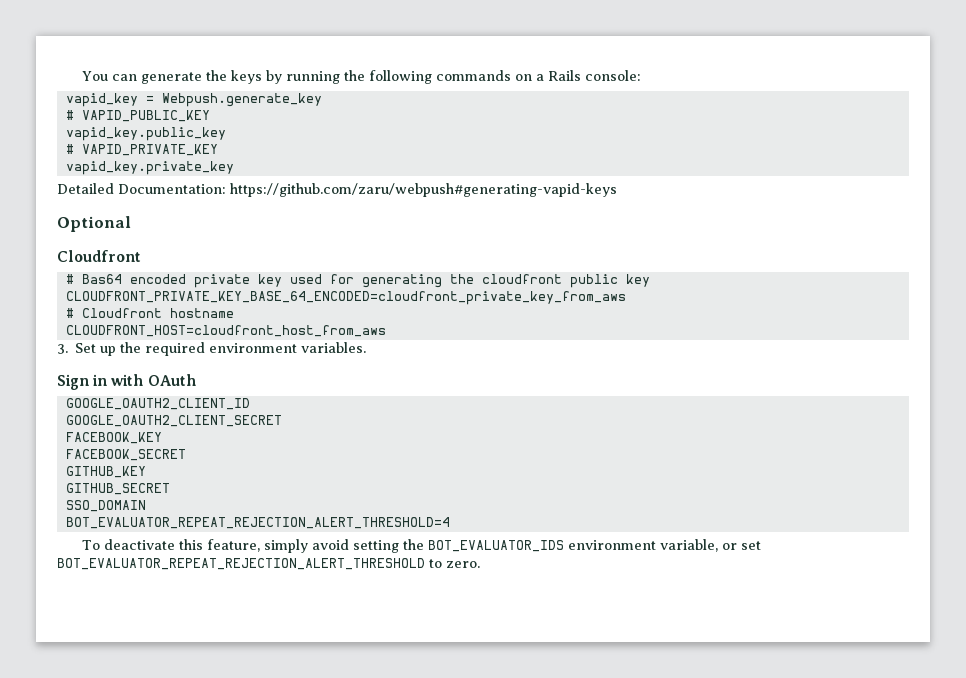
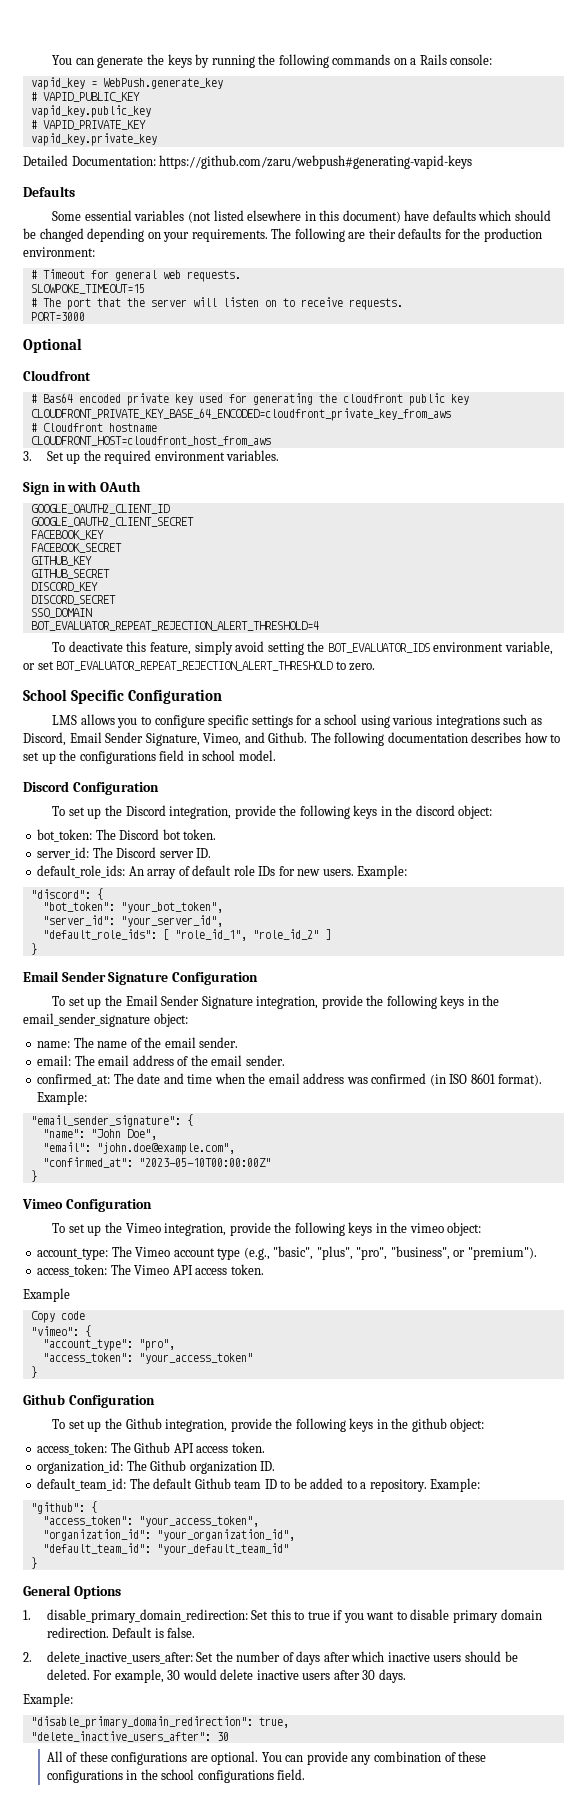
- vapid_key = Webpush.generate_key
+ vapid_key = WebPush.generate_key
+ Defaults
+ Some essential variables (not listed elsewhere in this document) have defaults which should be changed depending on your requirements. The following are their defaults for the production environment:
+ # Timeout for general web requests.
+ SLOWPOKE_TIMEOUT=15
+ # The port that the server will listen on to receive requests.
+ PORT=3000
+ DISCORD_KEY
+ DISCORD_SECRET
+ School Specific Configuration
+ LMS allows you to configure specific settings for a school using various integrations such as Discord, Email Sender Signature, Vimeo, and Github. The following documentation describes how to set up the configurations field in school model.
+ Discord Configuration
+ To set up the Discord integration, provide the following keys in the discord object:
+ bot_token: The Discord bot token.
+ server_id: The Discord server ID.
+ default_role_ids: An array of default role IDs for new users. Example:
+ "discord": {
+ "bot_token": "your_bot_token",
+ "server_id": "your_server_id",
+ "default_role_ids": [ "role_id_1", "role_id_2" ]
+ }
+ Email Sender Signature Configuration
+ To set up the Email Sender Signature integration, provide the following keys in the email_sender_signature object:
+ name: The name of the email sender.
+ email: The email address of the email sender.
+ confirmed_at: The date and time when the email address was confirmed (in ISO 8601 format). Example:
+ "email_sender_signature": {
+ "name": "John Doe",
+ "email": "john.doe@example.com",
+ "confirmed_at": "2023-05-10T00:00:00Z"
+ }
+ Vimeo Configuration
+ To set up the Vimeo integration, provide the following keys in the vimeo object:
+ account_type: The Vimeo account type (e.g., "basic", "plus", "pro", "business", or "premium").
+ access_token: The Vimeo API access token.
+ Example
+ Copy code
+ "vimeo": {
+ "account_type": "pro",
+ "access_token": "your_access_token"
+ }
+ Github Configuration
+ To set up the Github integration, provide the following keys in the github object:
+ access_token: The Github API access token.
+ organization_id: The Github organization ID.
+ default_team_id: The default Github team ID to be added to a repository. Example:
+ "github": {
+ "access_token": "your_access_token",
+ "organization_id": "your_organization_id",
+ "default_team_id": "your_default_team_id"
+ }
+ General Options
+ 1. disable_primary_domain_redirection: Set this to true if you want to disable primary domain redirection. Default is false.
+ 2. delete_inactive_users_after: Set the number of days after which inactive users should be deleted. For example, 30 would delete inactive users after 30 days.
+ Example:
+ "disable_primary_domain_redirection": true,
+ "delete_inactive_users_after": 30
+ All of these configurations are optional. You can provide any combination of these configurations in the school configurations field.

